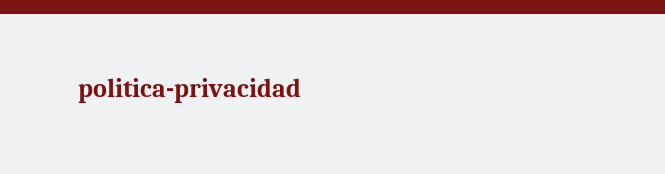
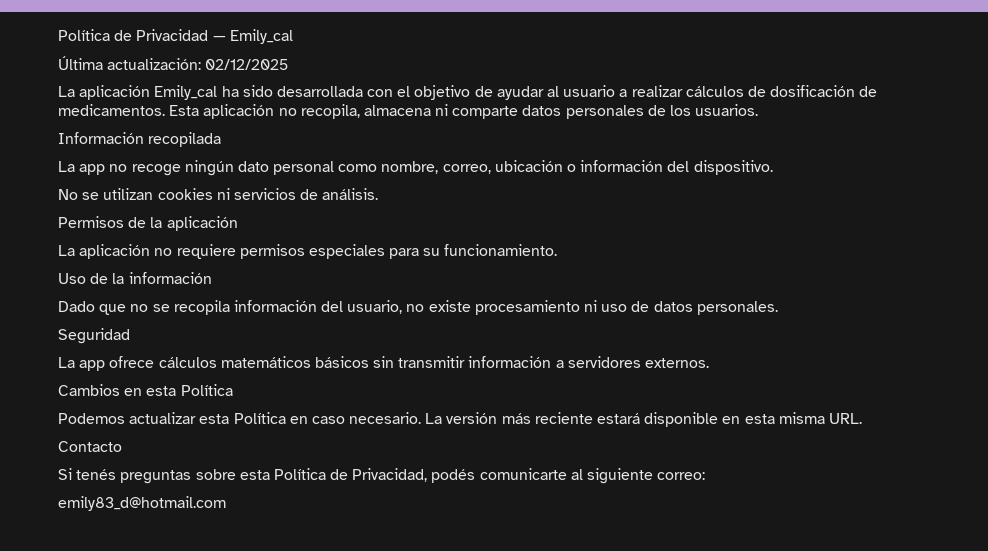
- politica-privacidad
+ Política de Privacidad — Emily_cal
+ Última actualización: 02/12/2025
+ La aplicación Emily_cal ha sido desarrollada con el objetivo de ayudar al usuario a realizar cálculos de dosificación de medicamentos. Esta aplicación no recopila, almacena ni comparte datos personales de los usuarios.
+ Información recopilada
+ La app no recoge ningún dato personal como nombre, correo, ubicación o información del dispositivo.
+ No se utilizan cookies ni servicios de análisis.
+ Permisos de la aplicación
+ La aplicación no requiere permisos especiales para su funcionamiento.
+ Uso de la información
+ Dado que no se recopila información del usuario, no existe procesamiento ni uso de datos personales.
+ Seguridad
+ La app ofrece cálculos matemáticos básicos sin transmitir información a servidores externos.
+ Cambios en esta Política
+ Podemos actualizar esta Política en caso necesario. La versión más reciente estará disponible en esta misma URL.
+ Contacto
+ Si tenés preguntas sobre esta Política de Privacidad, podés comunicarte al siguiente correo:
+ emily83_d@hotmail.com

